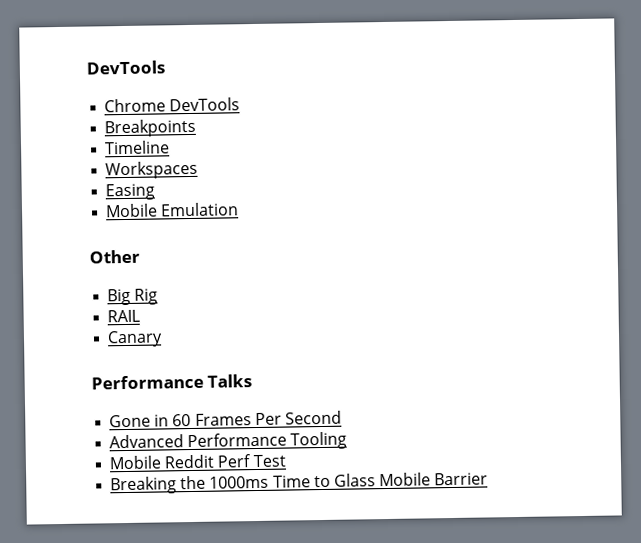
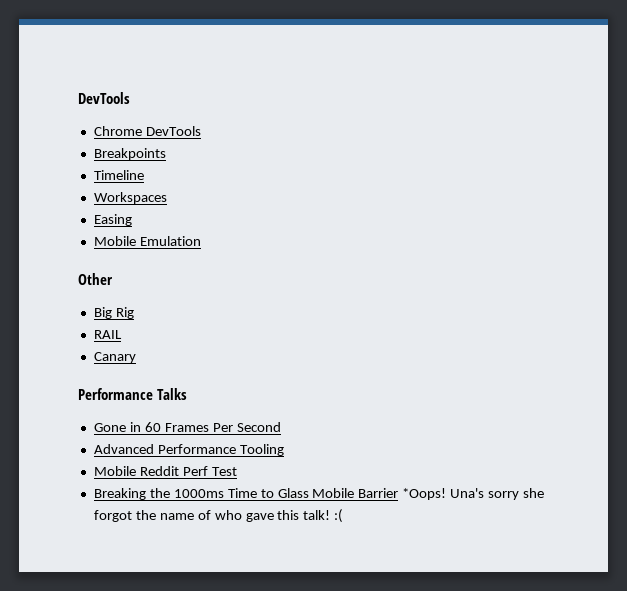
- Breaking the 1000ms Time to Glass Mobile Barrier
+ Breaking the 1000ms Time to Glass Mobile Barrier *Oops! Una's sorry she forgot the name of who gave this talk! :(

